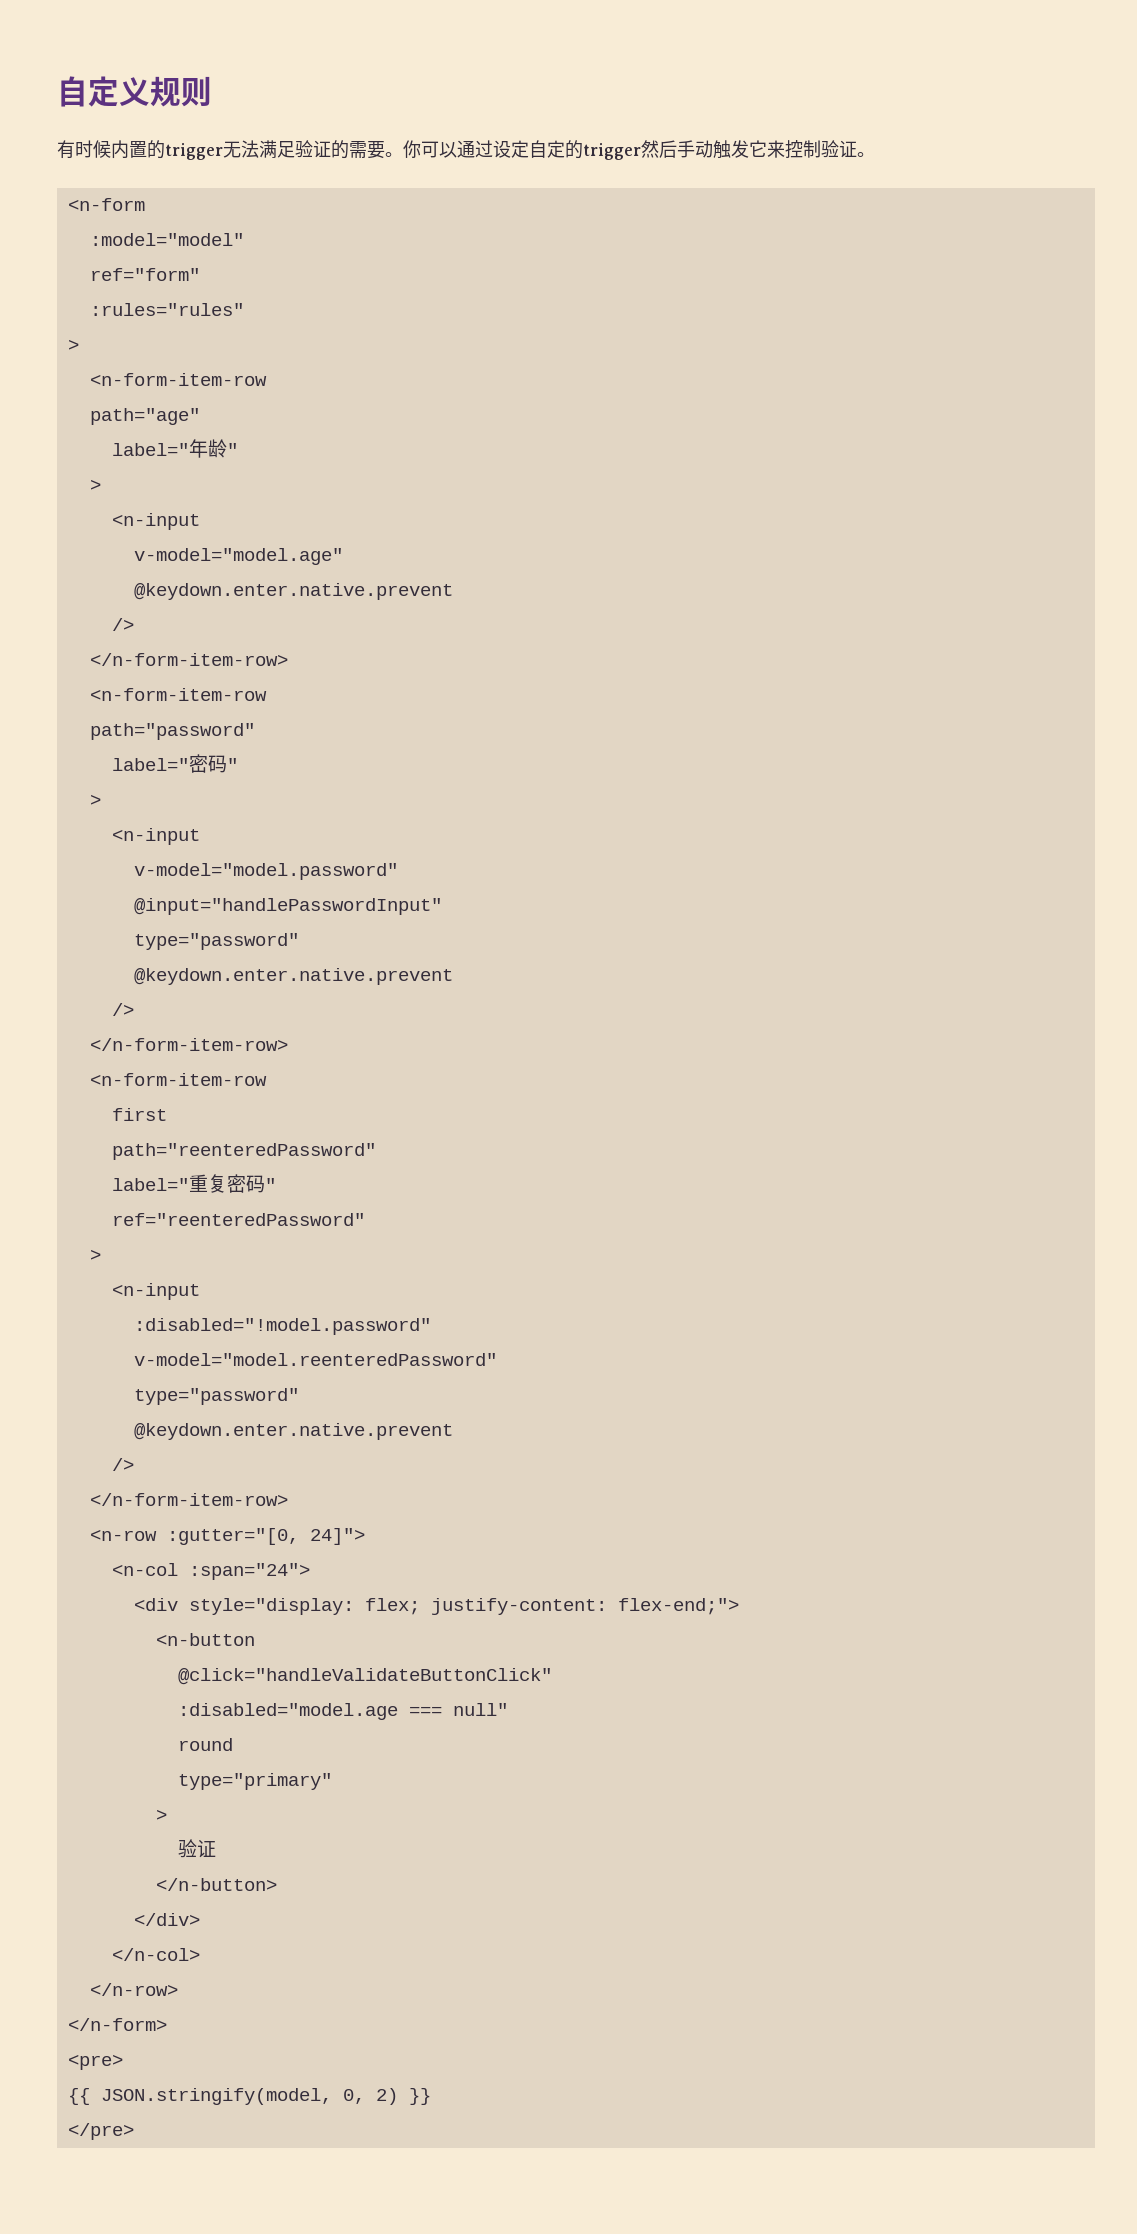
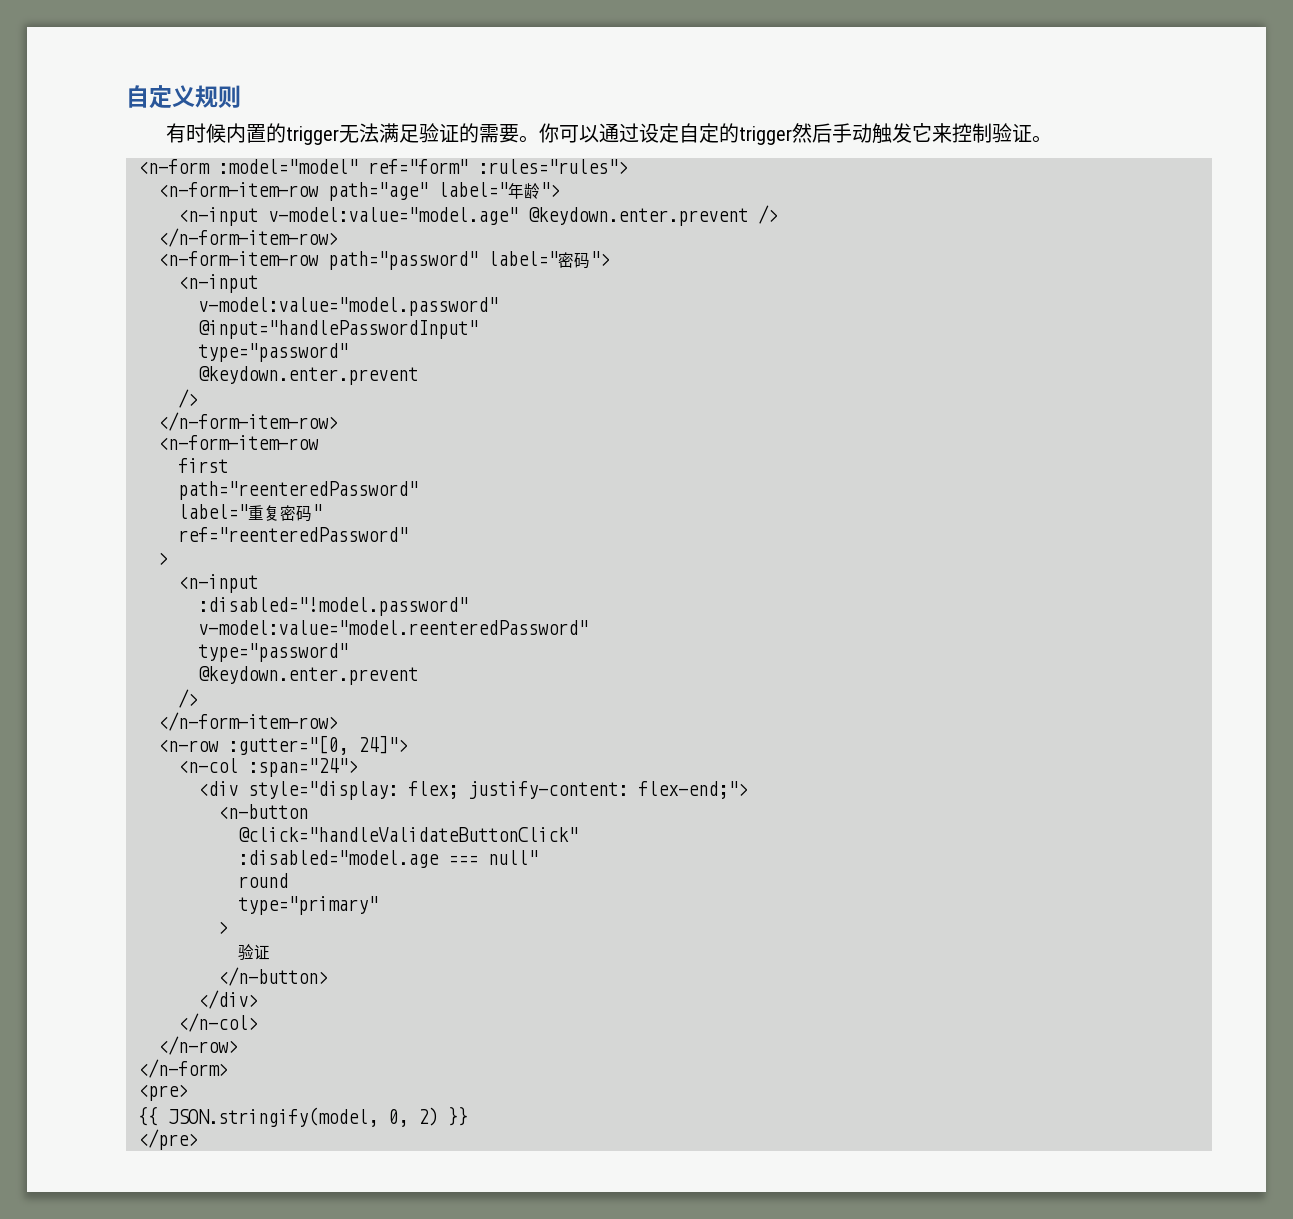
- <n-form
- :model="model"
- ref="form"
- :rules="rules"
- >
- <n-form-item-row
- path="age"
- label="年龄"
- >
+ <n-form :model="model" ref="form" :rules="rules">
+ <n-form-item-row path="age" label="年龄">
+ <n-input v-model:value="model.age" @keydown.enter.prevent />
+ </n-form-item-row>
+ <n-form-item-row path="password" label="密码">
  <n-input
- v-model="model.age"
- @keydown.enter.native.prevent
- />
- </n-form-item-row>
- <n-form-item-row
- path="password"
- label="密码"
- >
- <n-input
- v-model="model.password"
+ v-model:value="model.password"
  @input="handlePasswordInput"
  type="password"
- @keydown.enter.native.prevent
+ @keydown.enter.prevent
- v-model="model.reenteredPassword"
+ v-model:value="model.reenteredPassword"
  type="password"
- @keydown.enter.native.prevent
+ @keydown.enter.prevent

